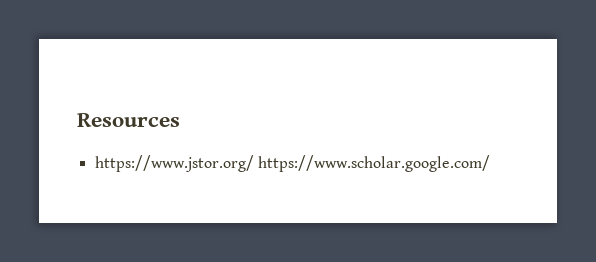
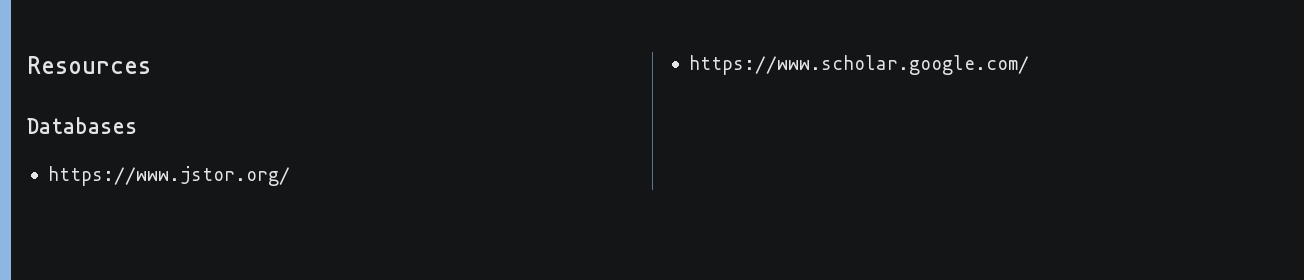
+ Databases
- https://www.jstor.org/ https://www.scholar.google.com/
+ https://www.jstor.org/
+ https://www.scholar.google.com/

